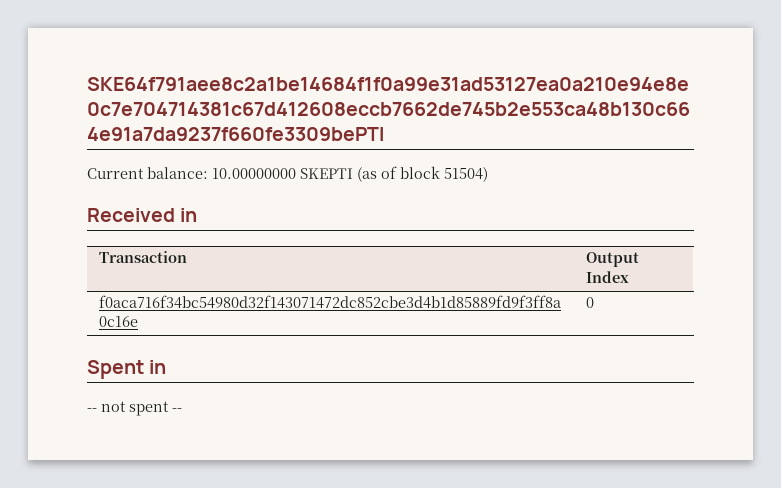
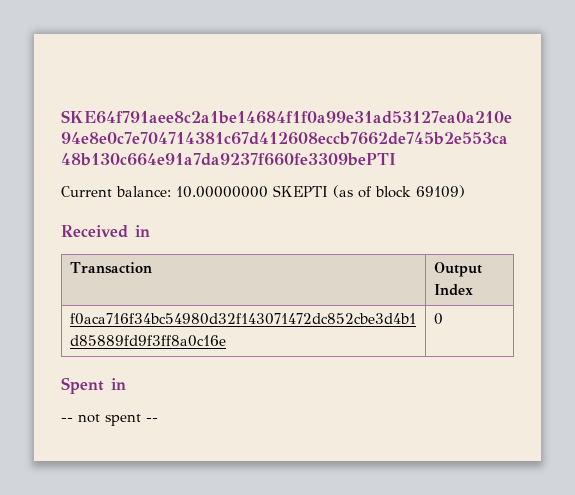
- Current balance: 10.00000000 SKEPTI (as of block 51504)
+ Current balance: 10.00000000 SKEPTI (as of block 69109)

